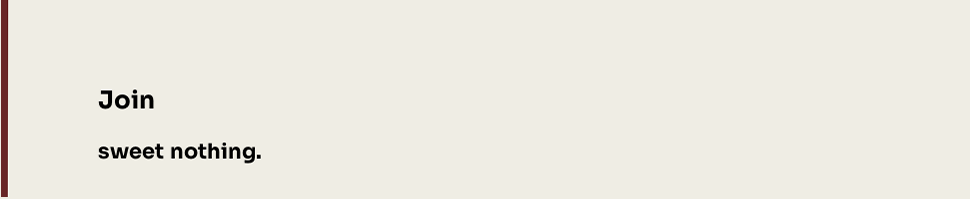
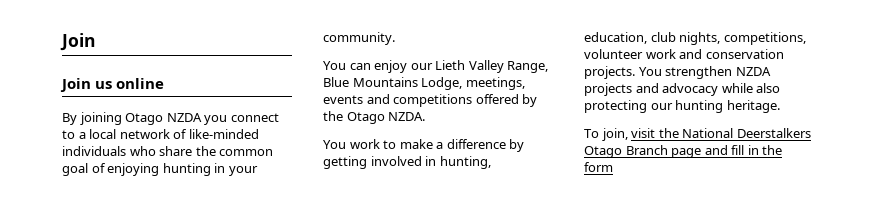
- sweet nothing.
+ Join us online
+ By joining Otago NZDA you connect to a local network of like-minded individuals who share the common goal of enjoying hunting in your community.
+ You can enjoy our Lieth Valley Range, Blue Mountains Lodge, meetings, events and competitions offered by the Otago NZDA.
+ You work to make a difference by getting involved in hunting, education, club nights, competitions, volunteer work and conservation projects. You strengthen NZDA projects and advocacy while also protecting our hunting heritage.
+ To join, visit the National Deerstalkers Otago Branch page and fill in the form

